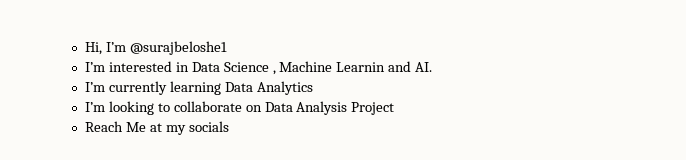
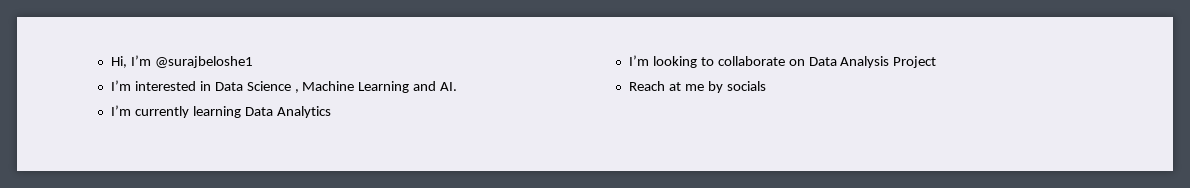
- I’m interested in Data Science , Machine Learnin and AI.
+ I’m interested in Data Science , Machine Learning and AI.
- Reach Me at my socials
+ Reach at me by socials

